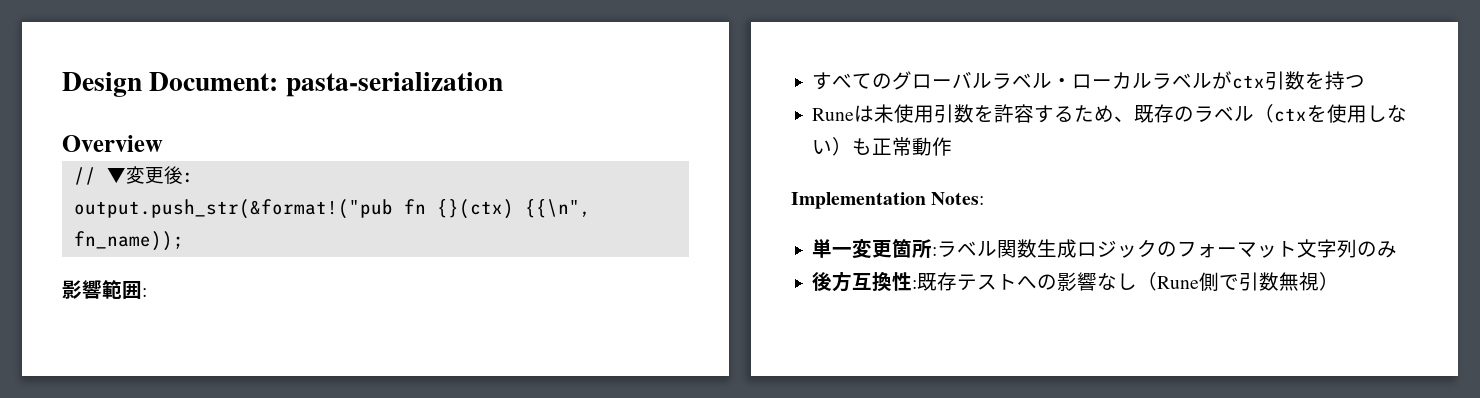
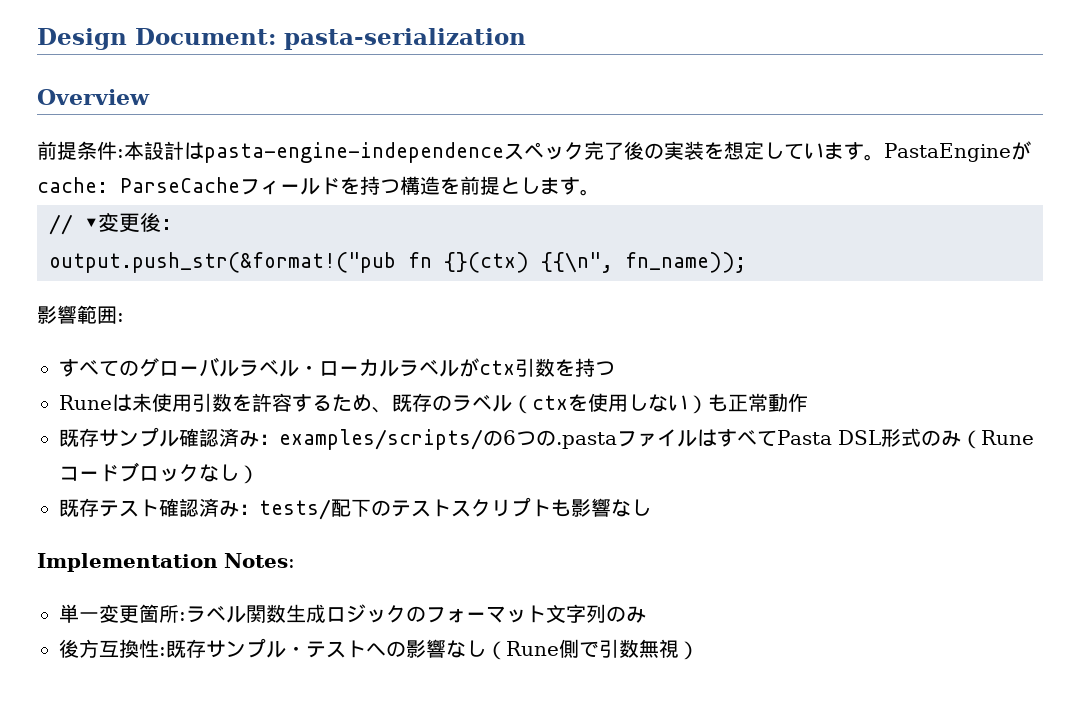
+ 前提条件:本設計はpasta-engine-independenceスペック完了後の実装を想定しています。PastaEngineがcache: ParseCacheフィールドを持つ構造を前提とします。
+ 既存サンプル確認済み：examples/scripts/の6つの.pastaファイルはすべてPasta DSL形式のみ（Runeコードブロックなし）
+ 既存テスト確認済み：tests/配下のテストスクリプトも影響なし
- 後方互換性:既存テストへの影響なし（Rune側で引数無視）
+ 後方互換性:既存サンプル・テストへの影響なし（Rune側で引数無視）

